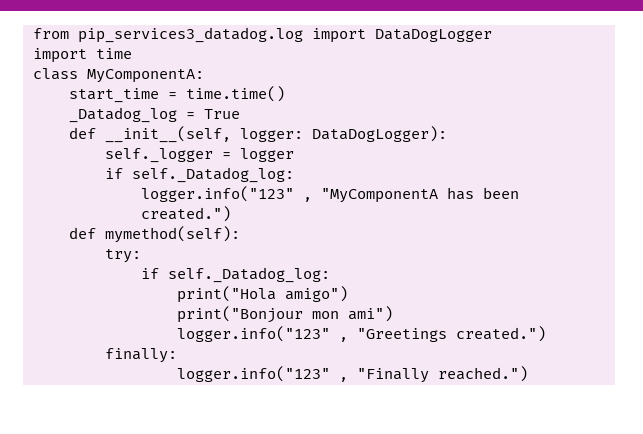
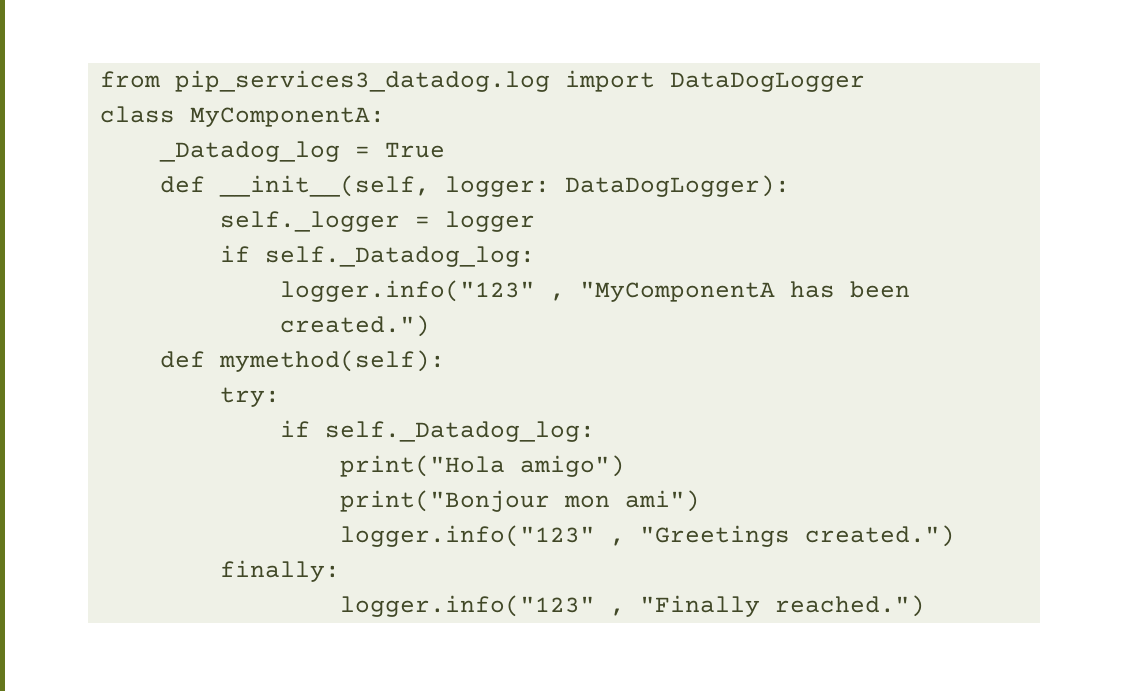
- import time
- start_time = time.time()

